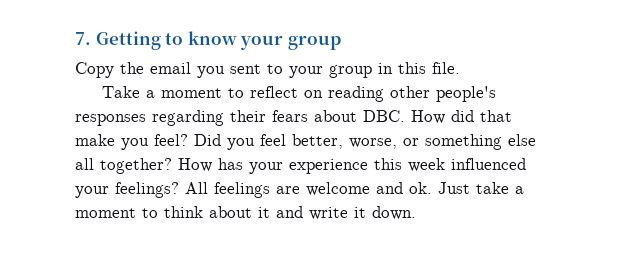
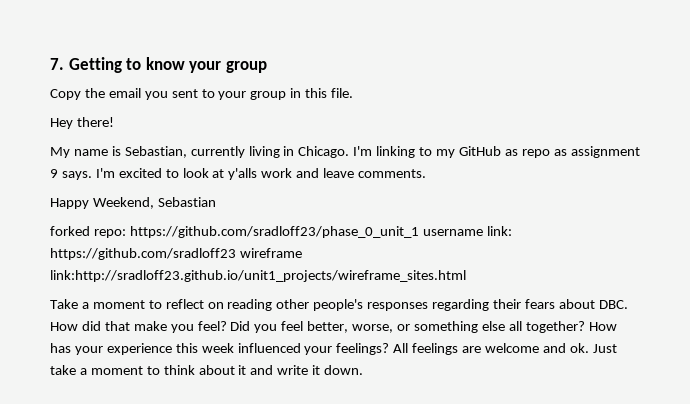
+ Hey there!
+ My name is Sebastian, currently living in Chicago. I'm linking to my GitHub as repo as assignment 9 says. I'm excited to look at y'alls work and leave comments.
+ Happy Weekend, Sebastian
+ forked repo: https://github.com/sradloff23/phase_0_unit_1 username link: https://github.com/sradloff23 wireframe link:http://sradloff23.github.io/unit1_projects/wireframe_sites.html

